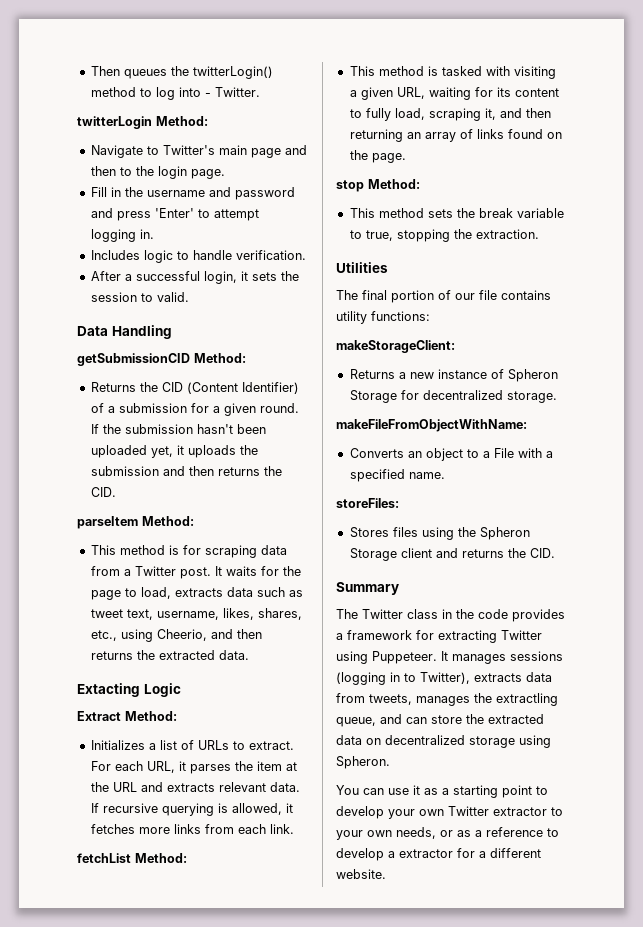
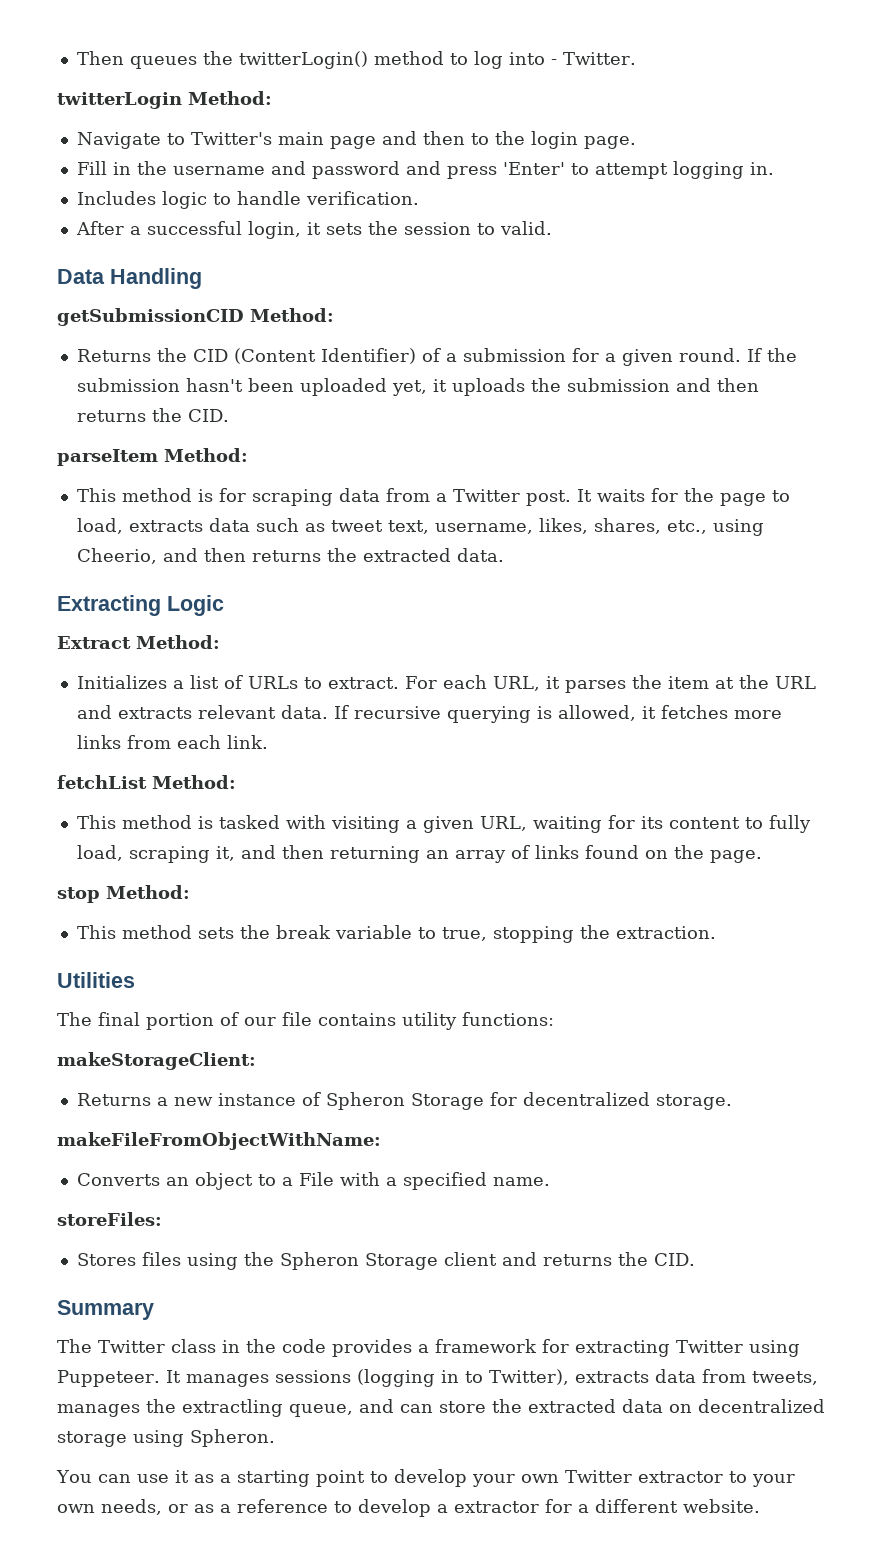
- Extacting Logic
+ Extracting Logic

